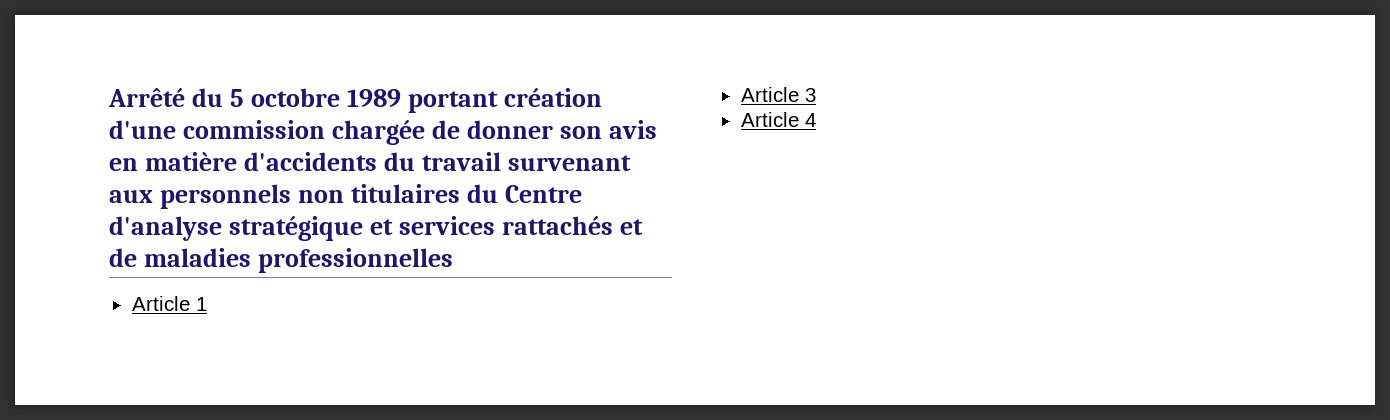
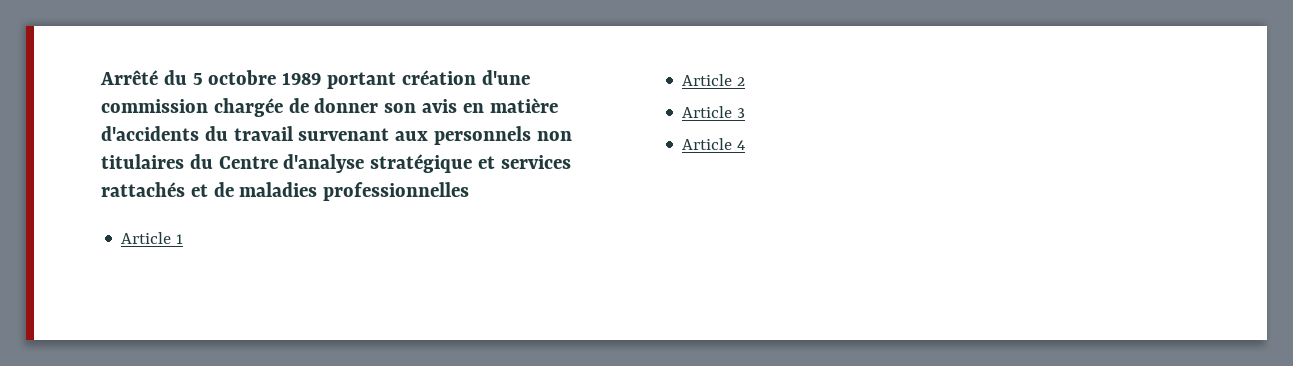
+ Article 2

